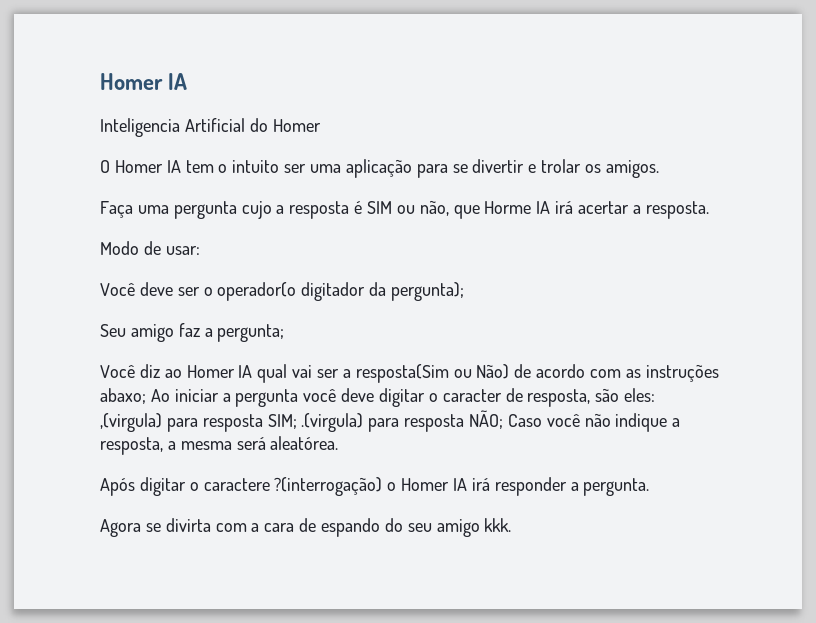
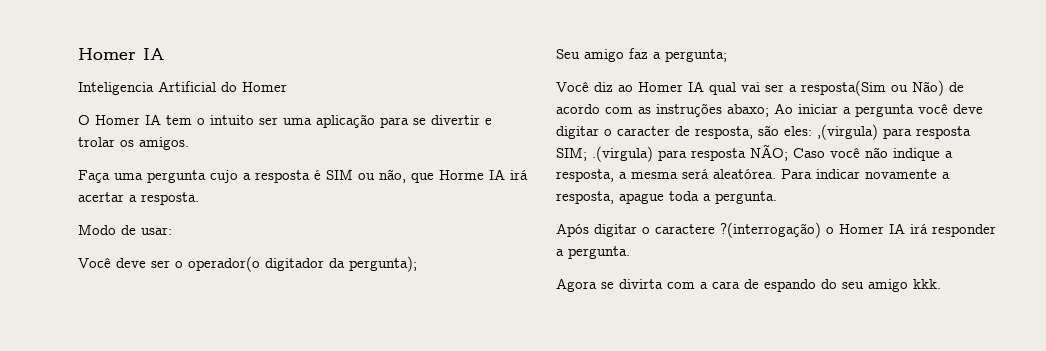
+ Para indicar novamente a resposta, apague toda a pergunta.

